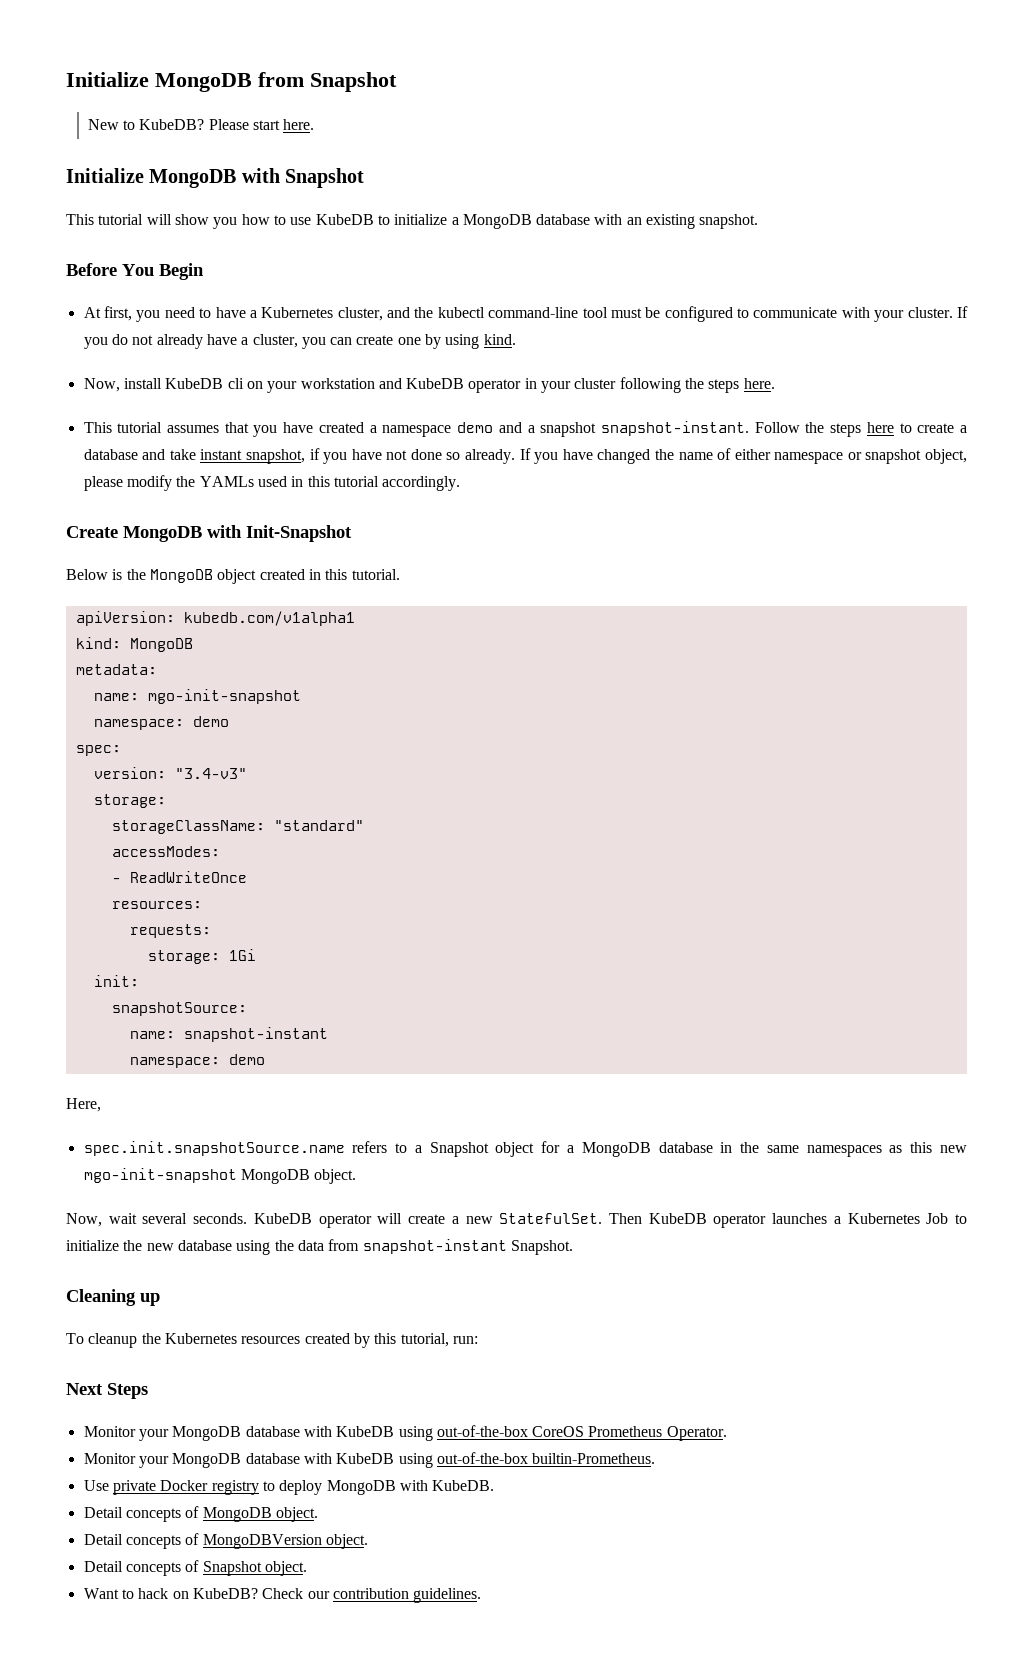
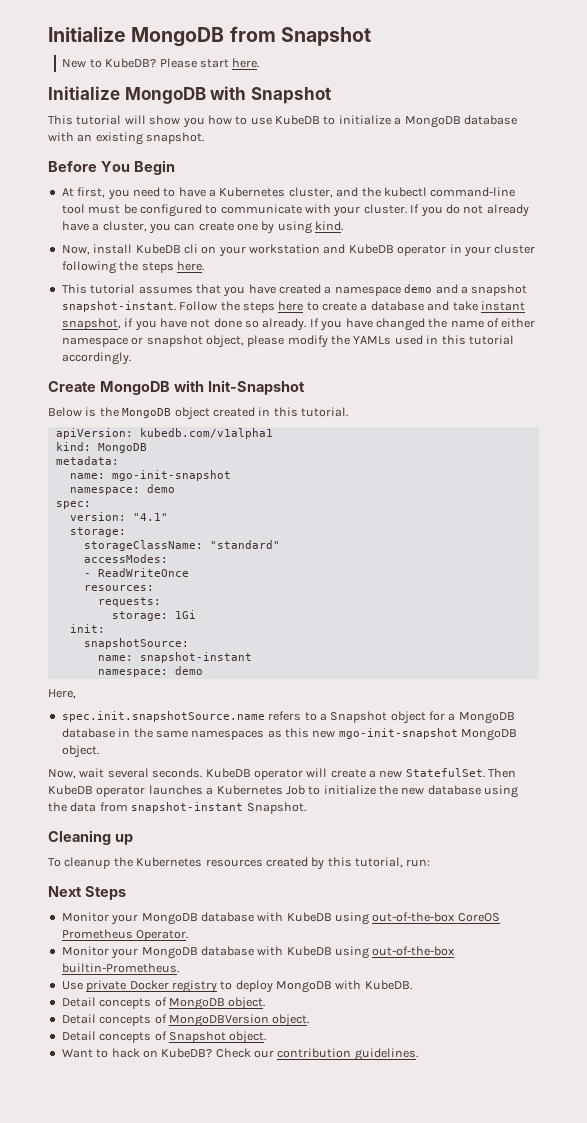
- version: "3.4-v3"
+ version: "4.1"

